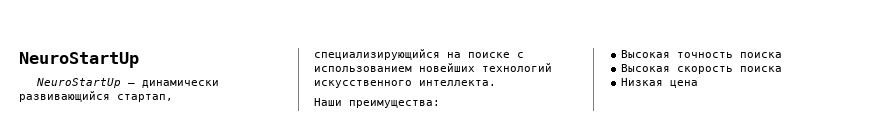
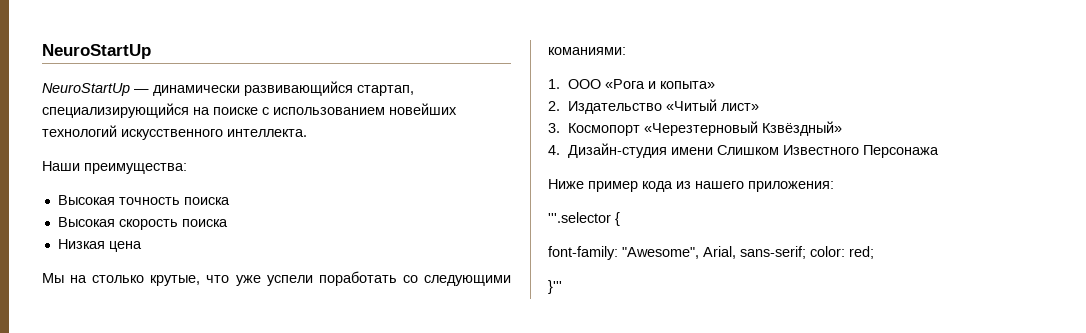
+ Мы на столько крутые, что уже успели поработать со следующими команиями:
+ 1. ООО «Рога и копыта»
+ 2. Издательство «Читый лист»
+ 3. Космопорт «Черезтерновый Кзвёздный»
+ 4. Дизайн-студия имени Слишком Известного Персонажа
+ Ниже пример кода из нашего приложения:
+ '''.selector {
+ font-family: "Awesome", Arial, sans-serif; color: red;
+ }'''

